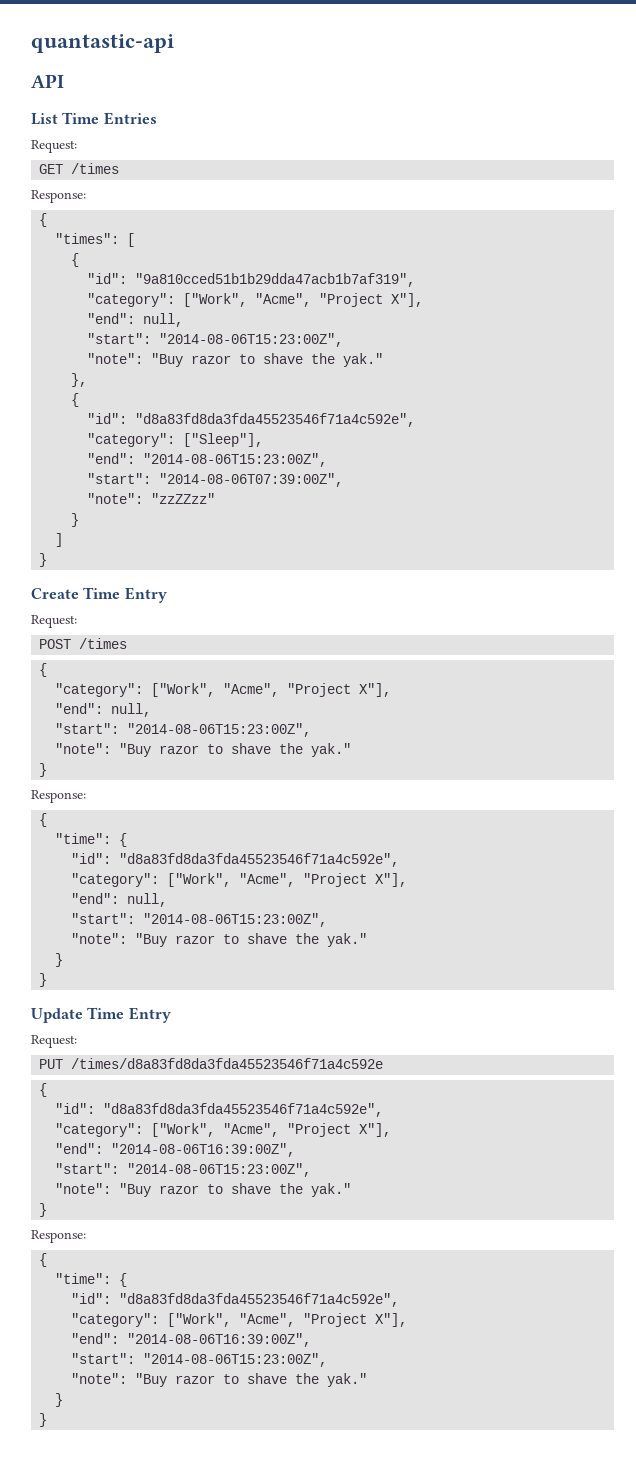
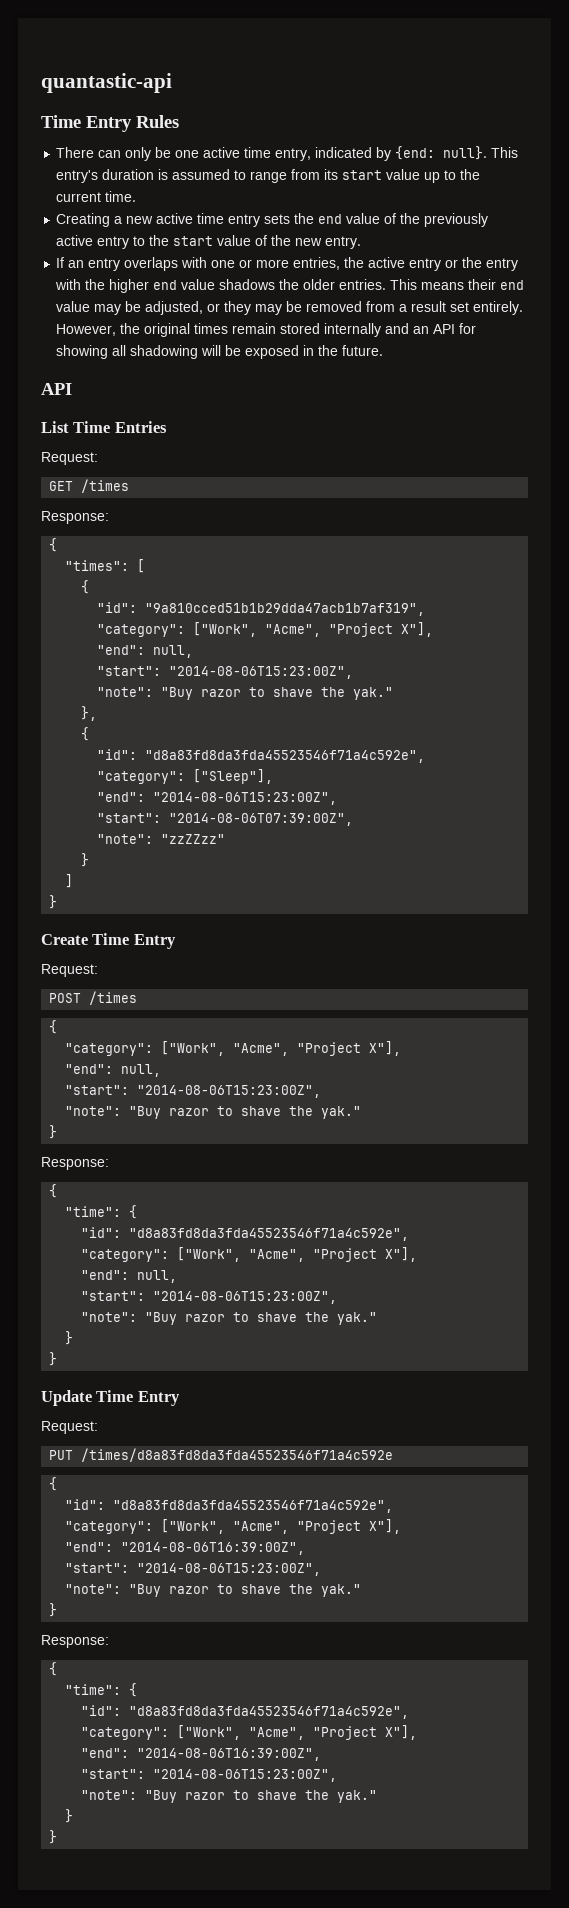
+ Time Entry Rules
+ There can only be one active time entry, indicated by {end: null}. This entry's duration is assumed to range from its start value up to the current time.
+ Creating a new active time entry sets the end value of the previously active entry to the start value of the new entry.
+ If an entry overlaps with one or more entries, the active entry or the entry with the higher end value shadows the older entries. This means their end value may be adjusted, or they may be removed from a result set entirely. However, the original times remain stored internally and an API for showing all shadowing will be exposed in the future.

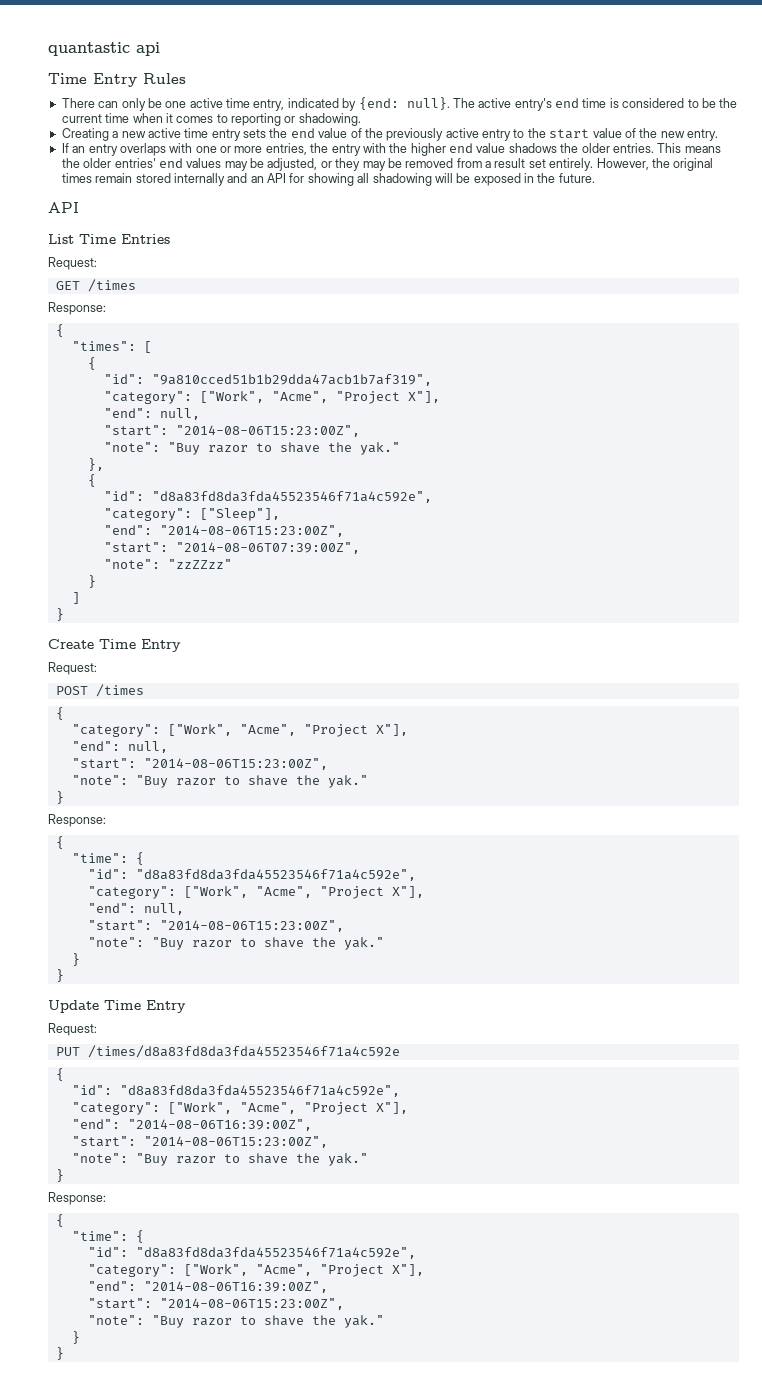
- quantastic-api
+ quantastic api
- This entry's duration is assumed to range from its start value up to the current time.
+ The active entry's end time is considered to be the current time when it comes to reporting or shadowing.
- If an entry overlaps with one or more entries, the active entry or the entry with the higher end value shadows the older entries.
+ If an entry overlaps with one or more entries, the entry with the higher end value shadows the older entries.
- This means their end value may be adjusted, or they may be removed from a result set entirely.
+ This means the older entries' end values may be adjusted, or they may be removed from a result set entirely.

